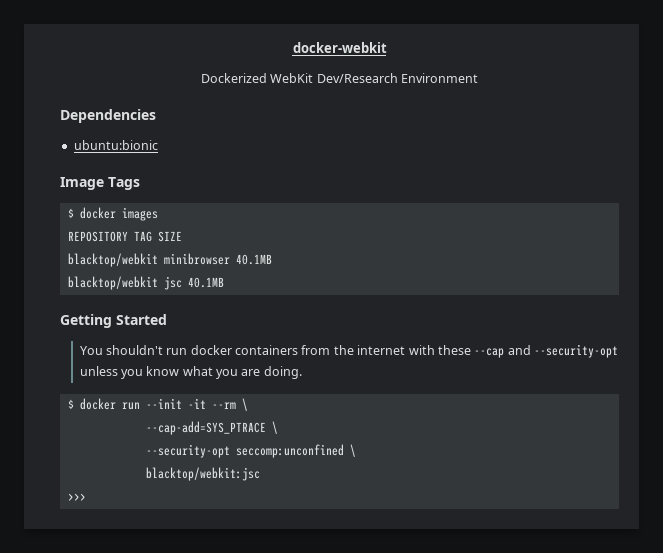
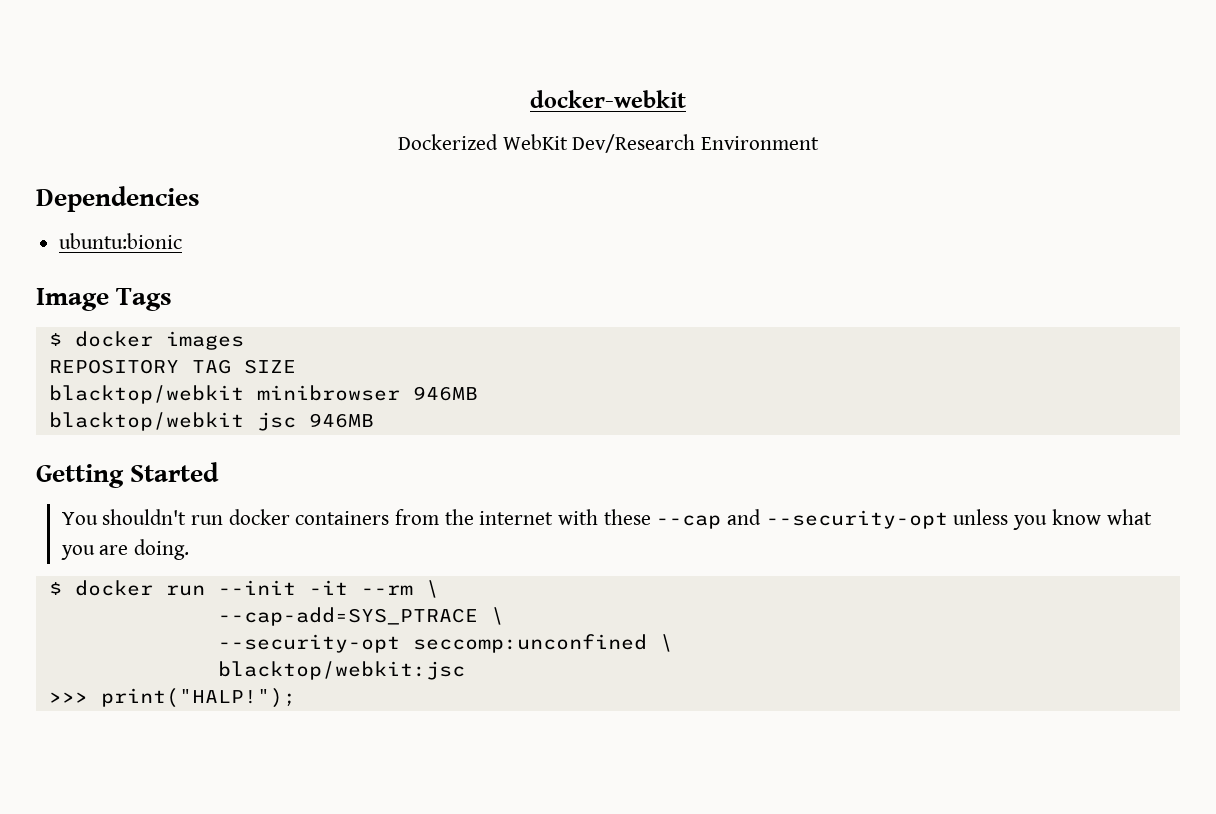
- blacktop/webkit minibrowser 40.1MB
+ blacktop/webkit minibrowser 946MB
- blacktop/webkit jsc 40.1MB
+ blacktop/webkit jsc 946MB
- >>>
+ >>> print("HALP!");

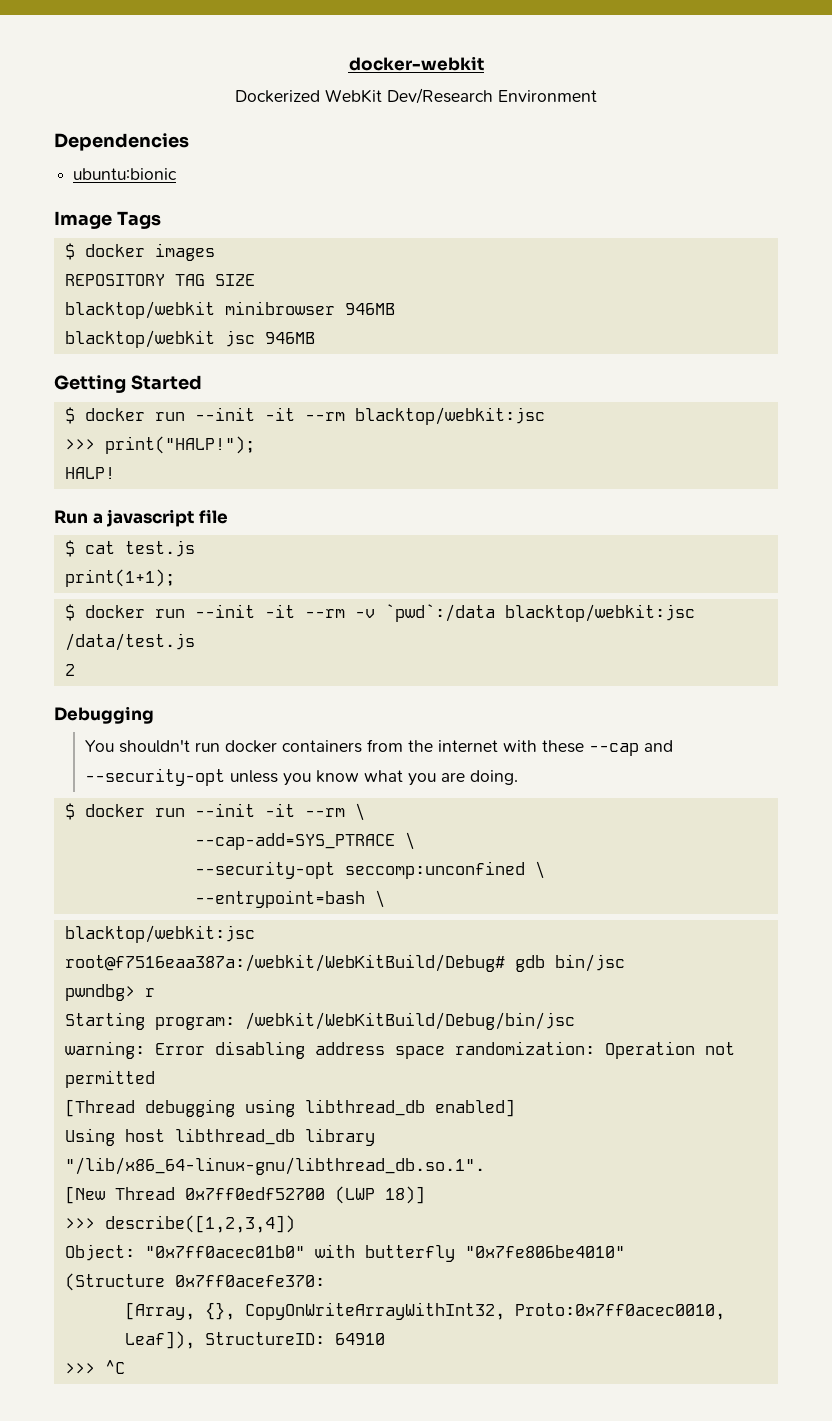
+ $ docker run --init -it --rm blacktop/webkit:jsc
+ >>> print("HALP!");
+ HALP!
+ Run a javascript file
+ $ cat test.js
+ print(1+1);
+ $ docker run --init -it --rm -v `pwd`:/data blacktop/webkit:jsc /data/test.js
+ 2
+ Debugging
+ --entrypoint=bash \
  blacktop/webkit:jsc
- >>> print("HALP!");
+ root@f7516eaa387a:/webkit/WebKitBuild/Debug# gdb bin/jsc
+ pwndbg> r
+ Starting program: /webkit/WebKitBuild/Debug/bin/jsc
+ warning: Error disabling address space randomization: Operation not permitted
+ [Thread debugging using libthread_db enabled]
+ Using host libthread_db library "/lib/x86_64-linux-gnu/libthread_db.so.1".
+ [New Thread 0x7ff0edf52700 (LWP 18)]
+ >>> describe([1,2,3,4])
+ Object: "0x7ff0acec01b0" with butterfly "0x7fe806be4010"
+ (Structure 0x7ff0acefe370:
+ [Array, {}, CopyOnWriteArrayWithInt32, Proto:0x7ff0acec0010, Leaf]), StructureID: 64910
+ >>> ^C

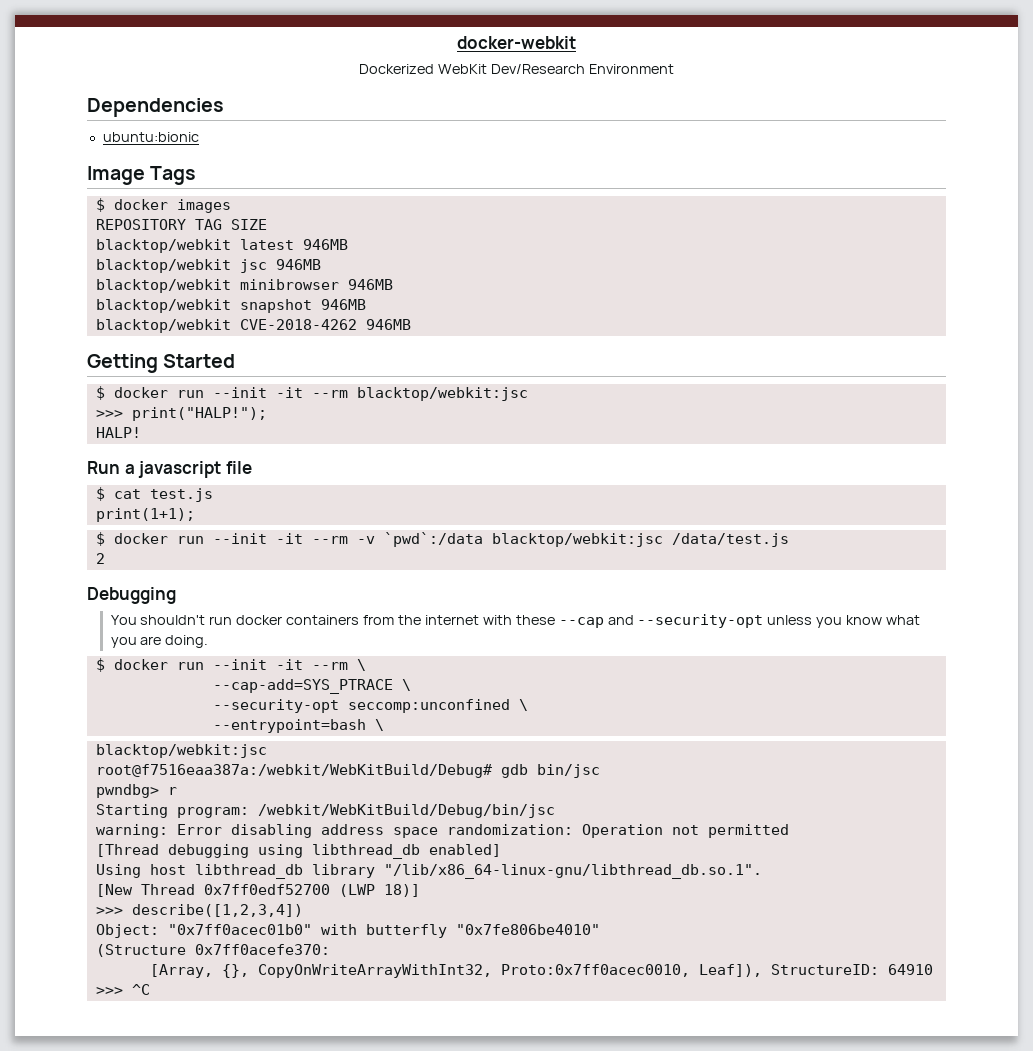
+ blacktop/webkit latest 946MB
+ blacktop/webkit jsc 946MB
- blacktop/webkit jsc 946MB
+ blacktop/webkit snapshot 946MB
+ blacktop/webkit CVE-2018-4262 946MB

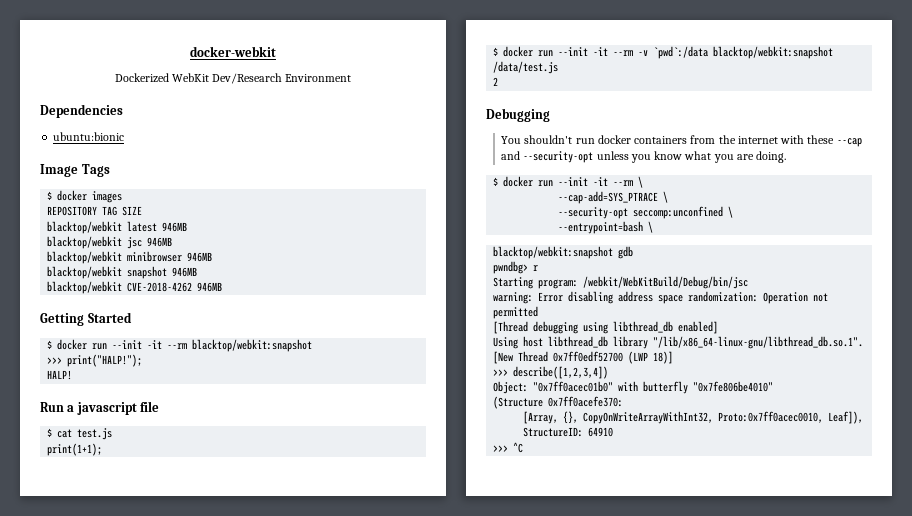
- $ docker run --init -it --rm blacktop/webkit:jsc
+ $ docker run --init -it --rm blacktop/webkit:snapshot
- $ docker run --init -it --rm -v `pwd`:/data blacktop/webkit:jsc /data/test.js
+ $ docker run --init -it --rm -v `pwd`:/data blacktop/webkit:snapshot /data/test.js
  --entrypoint=bash \
- blacktop/webkit:jsc
- root@f7516eaa387a:/webkit/WebKitBuild/Debug# gdb bin/jsc
+ blacktop/webkit:snapshot gdb

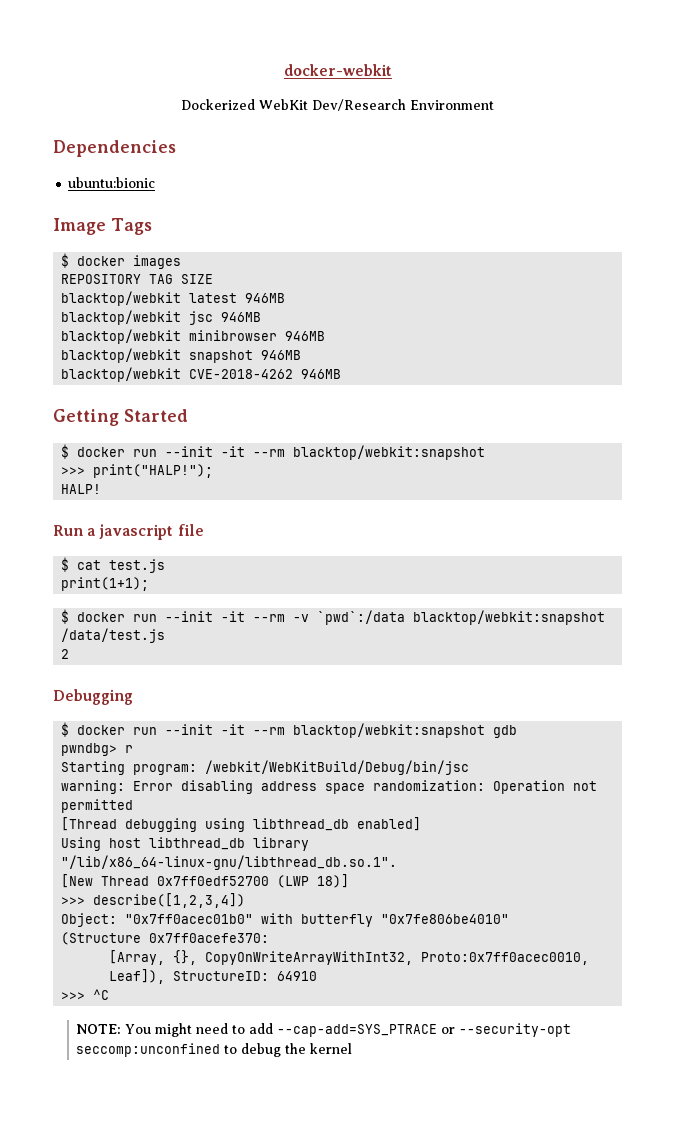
- You shouldn't run docker containers from the internet with these --cap and --security-opt unless you know what you are doing.
- $ docker run --init -it --rm \
- --cap-add=SYS_PTRACE \
- --security-opt seccomp:unconfined \
- --entrypoint=bash \
- blacktop/webkit:snapshot gdb
+ $ docker run --init -it --rm blacktop/webkit:snapshot gdb
+ NOTE: You might need to add --cap-add=SYS_PTRACE or --security-opt seccomp:unconfined to debug the kernel

